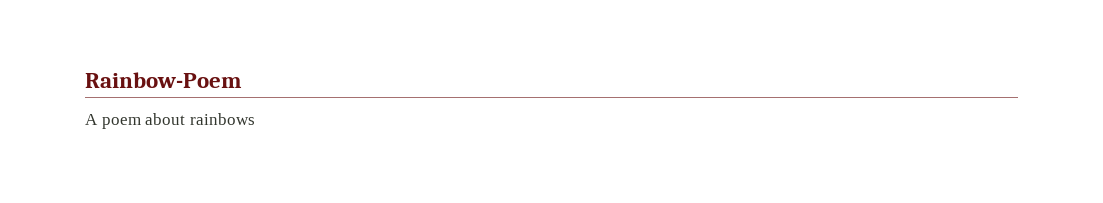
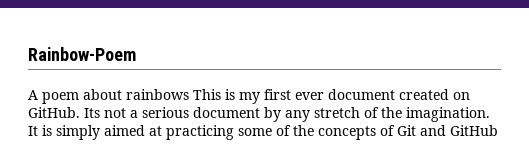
- A poem about rainbows
+ A poem about rainbows This is my first ever document created on GitHub. Its not a serious document by any stretch of the imagination. It is simply aimed at practicing some of the concepts of Git and GitHub

